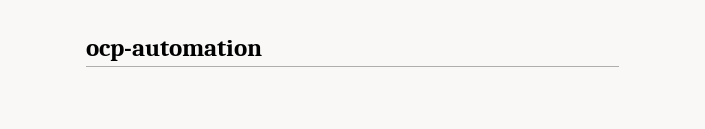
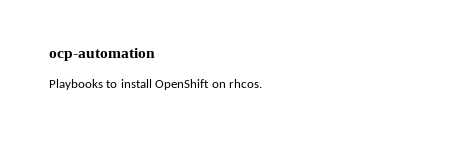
+ Playbooks to install OpenShift on rhcos.

